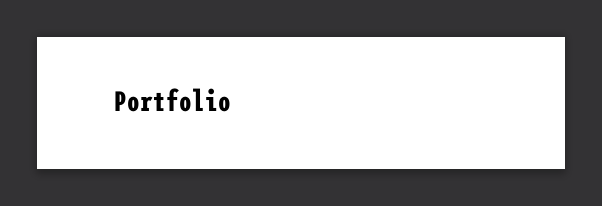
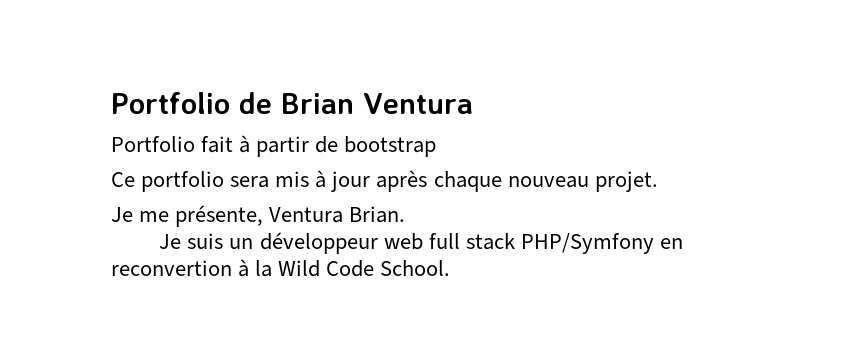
- Portfolio
+ Portfolio de Brian Ventura
+ Portfolio fait à partir de bootstrap
+ Ce portfolio sera mis à jour après chaque nouveau projet.
+ Je me présente, Ventura Brian.
+ Je suis un développeur web full stack PHP/Symfony en reconvertion à la Wild Code School.

